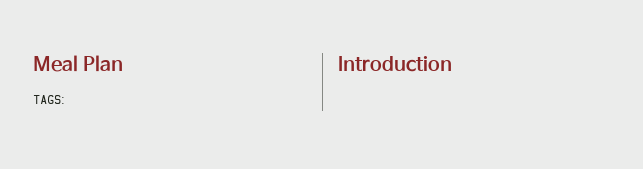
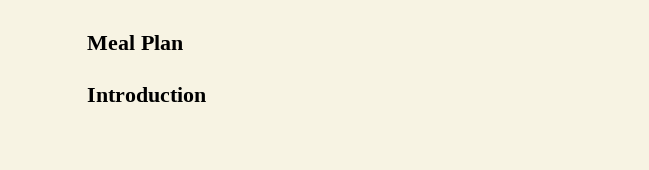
- TAGS:

